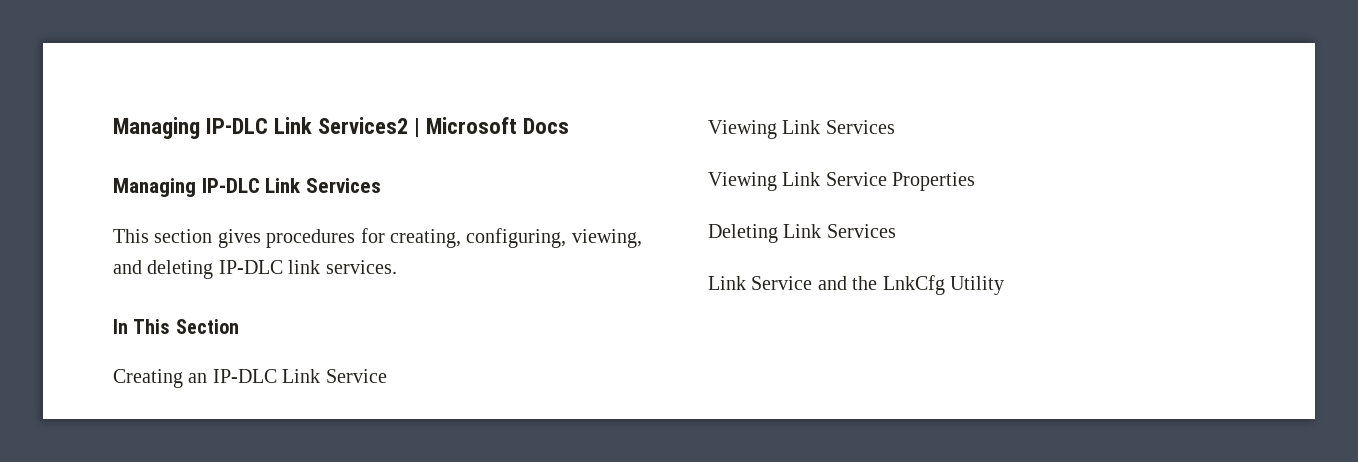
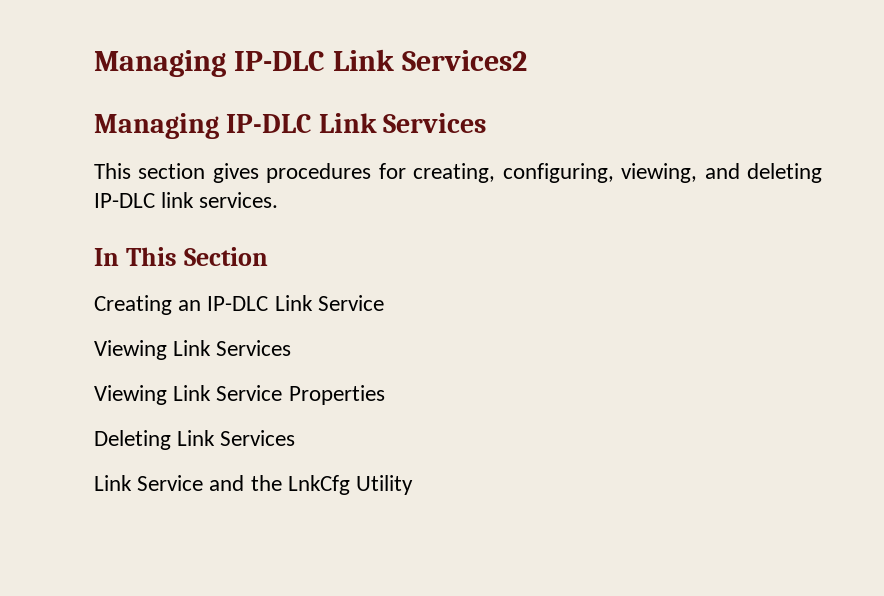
- Managing IP-DLC Link Services2 | Microsoft Docs
+ Managing IP-DLC Link Services2

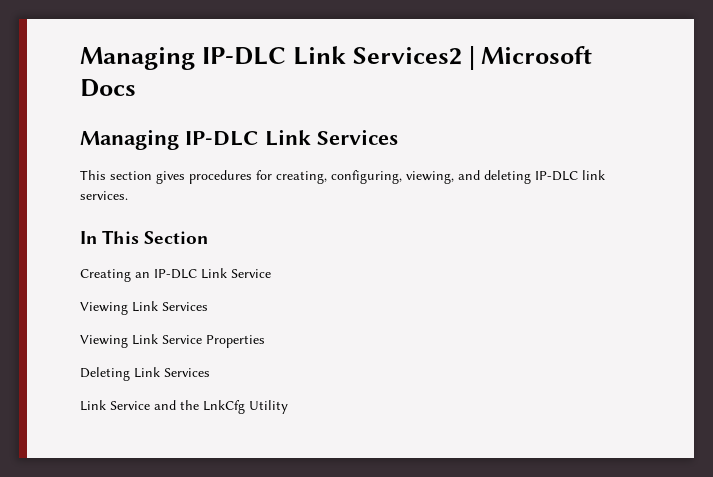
- Managing IP-DLC Link Services2
+ Managing IP-DLC Link Services2 | Microsoft Docs

